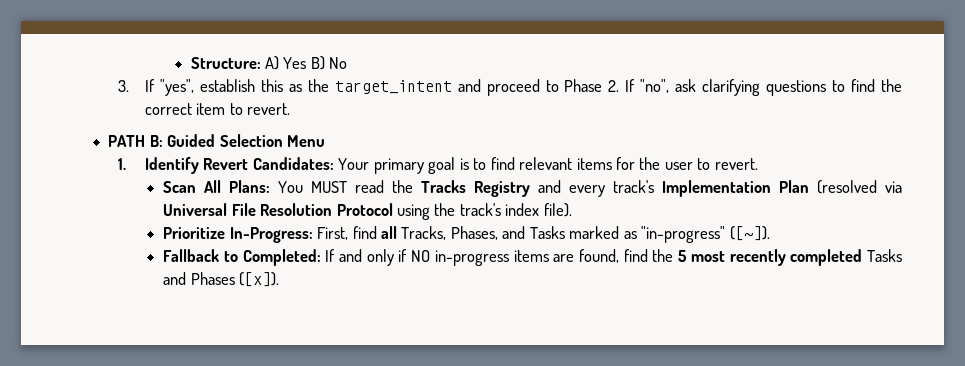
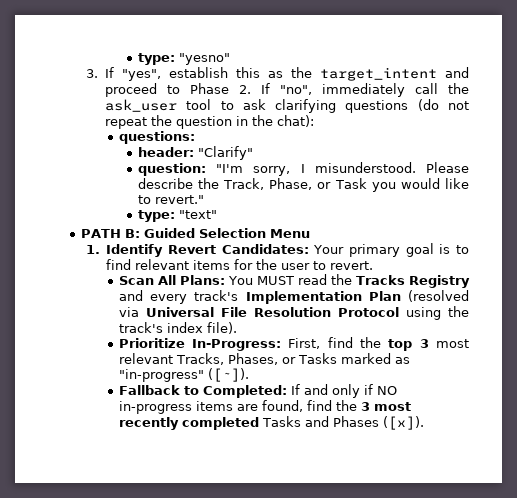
- Structure: A) Yes B) No
+ type: "yesno"
- 3. If "yes", establish this as the target_intent and proceed to Phase 2. If "no", ask clarifying questions to find the correct item to revert.
+ 3. If "yes", establish this as the target_intent and proceed to Phase 2. If "no", immediately call the ask_user tool to ask clarifying questions (do not repeat the question in the chat):
+ questions:
+ header: "Clarify"
+ question: "I'm sorry, I misunderstood. Please describe the Track, Phase, or Task you would like to revert."
+ type: "text"
- Prioritize In-Progress: First, find all Tracks, Phases, and Tasks marked as "in-progress" ([~]).
+ Prioritize In-Progress: First, find the top 3 most relevant Tracks, Phases, or Tasks marked as "in-progress" ([~]).
- Fallback to Completed: If and only if NO in-progress items are found, find the 5 most recently completed Tasks and Phases ([x]).
+ Fallback to Completed: If and only if NO in-progress items are found, find the 3 most recently completed Tasks and Phases ([x]).

